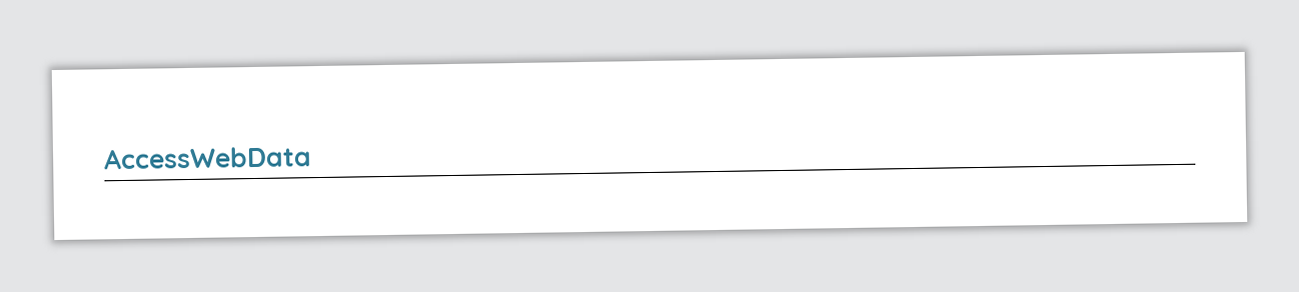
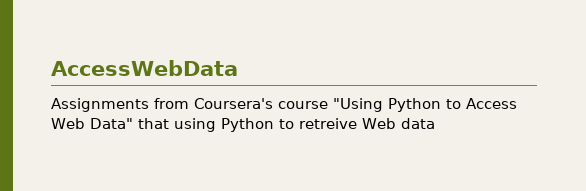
+ Assignments from Coursera's course "Using Python to Access Web Data" that using Python to retreive Web data

